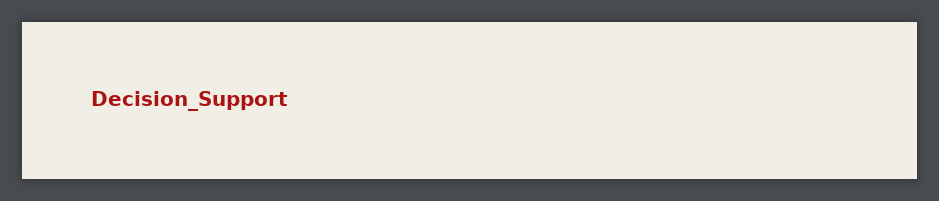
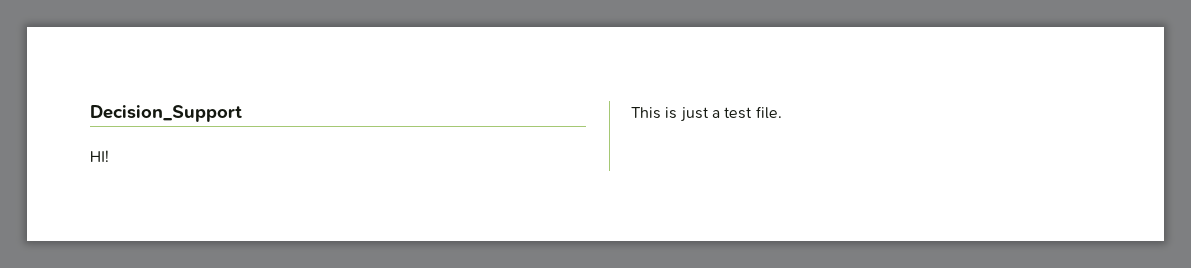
+ HI!
+ This is just a test file.

